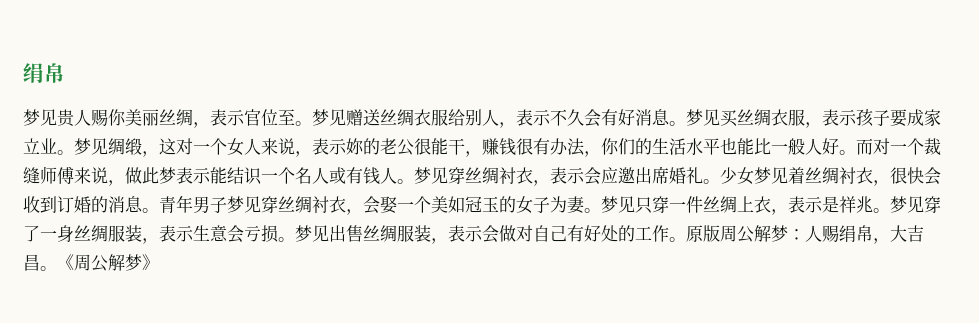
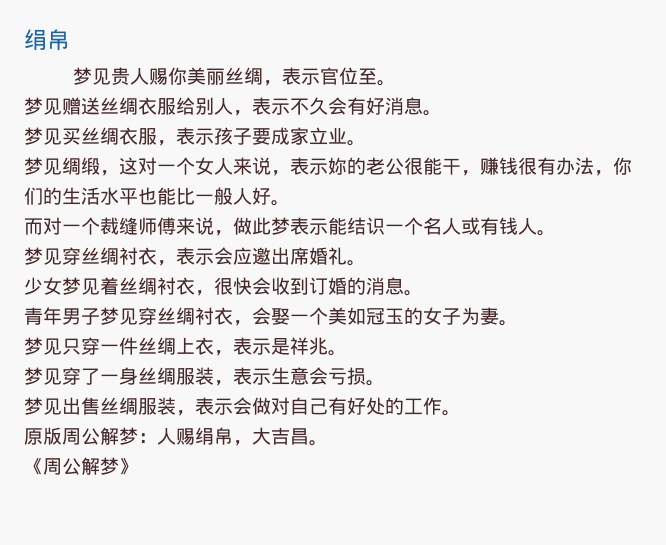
- 梦见贵人赐你美丽丝绸，表示官位至。梦见赠送丝绸衣服给别人，表示不久会有好消息。梦见买丝绸衣服，表示孩子要成家立业。梦见绸缎，这对一个女人来说，表示妳的老公很能干，赚钱很有办法，你们的生活水平也能比一般人好。而对一个裁缝师傅来说，做此梦表示能结识一个名人或有钱人。梦见穿丝绸衬衣，表示会应邀出席婚礼。少女梦见着丝绸衬衣，很快会收到订婚的消息。青年男子梦见穿丝绸衬衣，会娶一个美如冠玉的女子为妻。梦见只穿一件丝绸上衣，表示是祥兆。梦见穿了一身丝绸服装，表示生意会亏损。梦见出售丝绸服装，表示会做对自己有好处的工作。原版周公解梦：
+ 梦见贵人赐你美丽丝绸，表示官位至。
+ 梦见赠送丝绸衣服给别人，表示不久会有好消息。
+ 梦见买丝绸衣服，表示孩子要成家立业。
+ 梦见绸缎，这对一个女人来说，表示妳的老公很能干，赚钱很有办法，你们的生活水平也能比一般人好。
+ 而对一个裁缝师傅来说，做此梦表示能结识一个名人或有钱人。
+ 梦见穿丝绸衬衣，表示会应邀出席婚礼。
+ 少女梦见着丝绸衬衣，很快会收到订婚的消息。
+ 青年男子梦见穿丝绸衬衣，会娶一个美如冠玉的女子为妻。
+ 梦见只穿一件丝绸上衣，表示是祥兆。
+ 梦见穿了一身丝绸服装，表示生意会亏损。
+ 梦见出售丝绸服装，表示会做对自己有好处的工作。
+ 原版周公解梦：
- 人赐绢帛，大吉昌。《周公解梦》
+ 人赐绢帛，大吉昌。
+ 《周公解梦》

